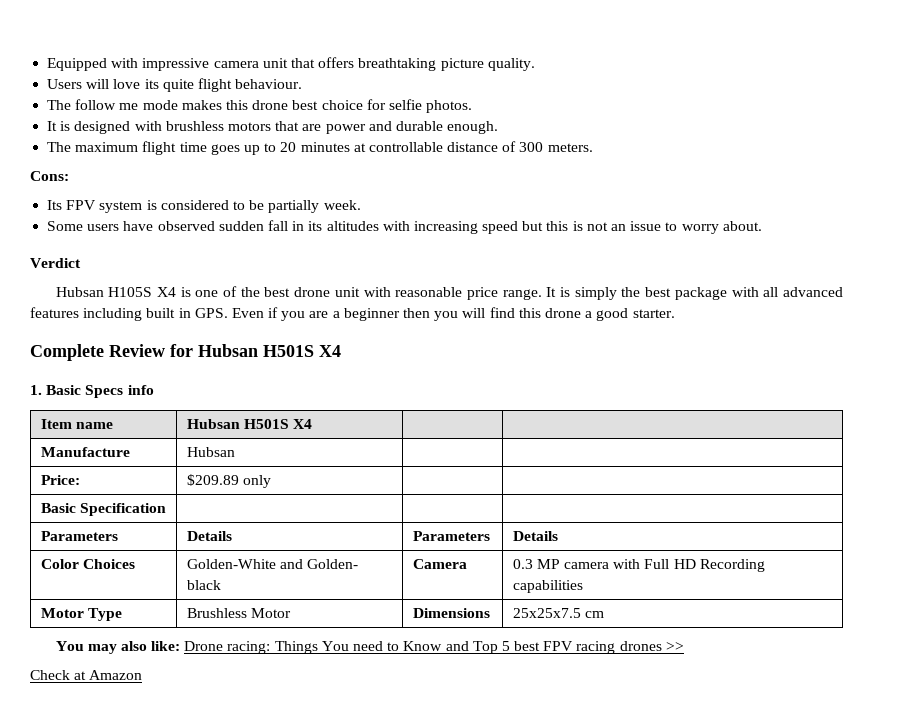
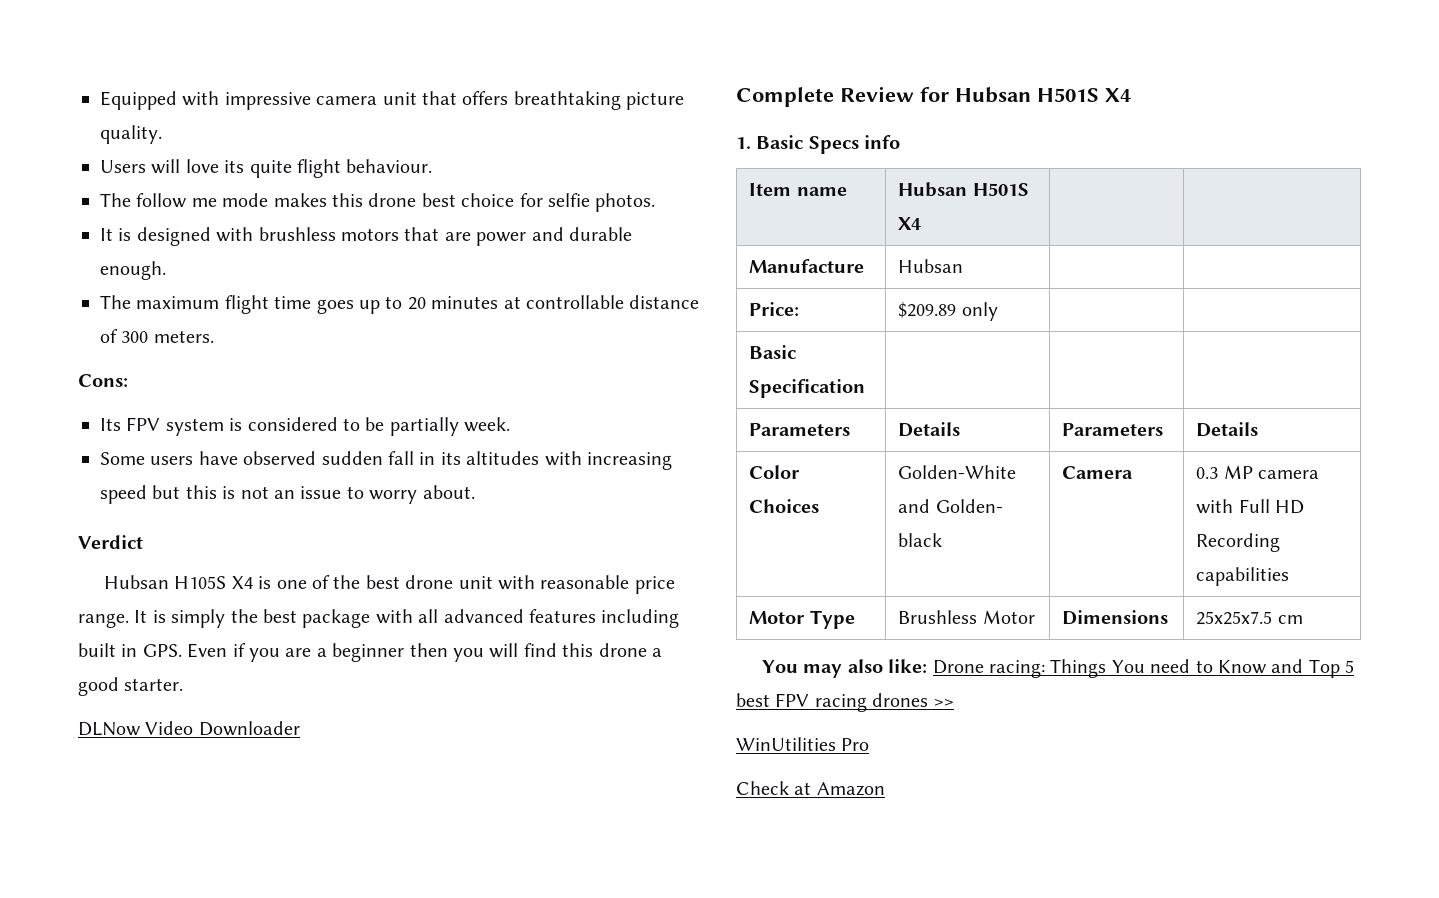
+ DLNow Video Downloader
+ WinUtilities Pro

